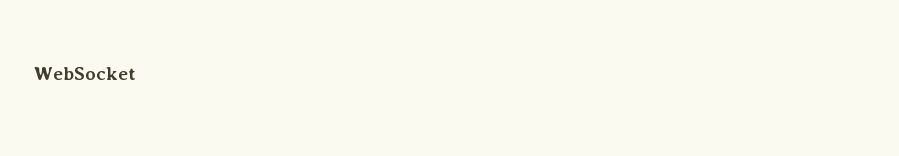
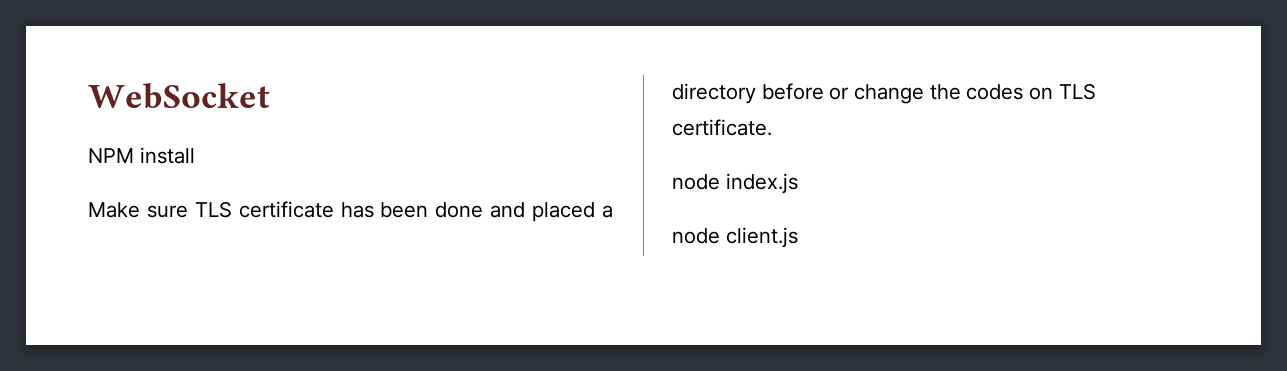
+ NPM install
+ Make sure TLS certificate has been done and placed a directory before or change the codes on TLS certificate.
+ node index.js
+ node client.js

